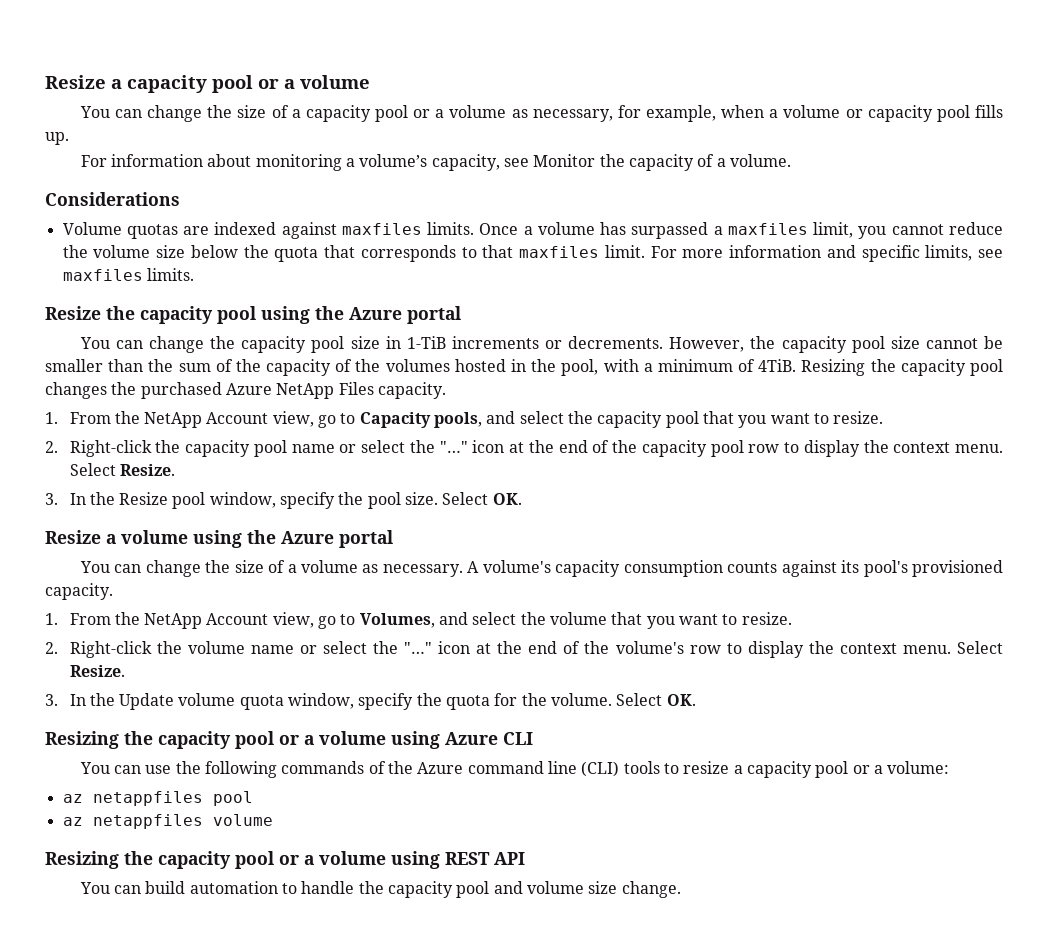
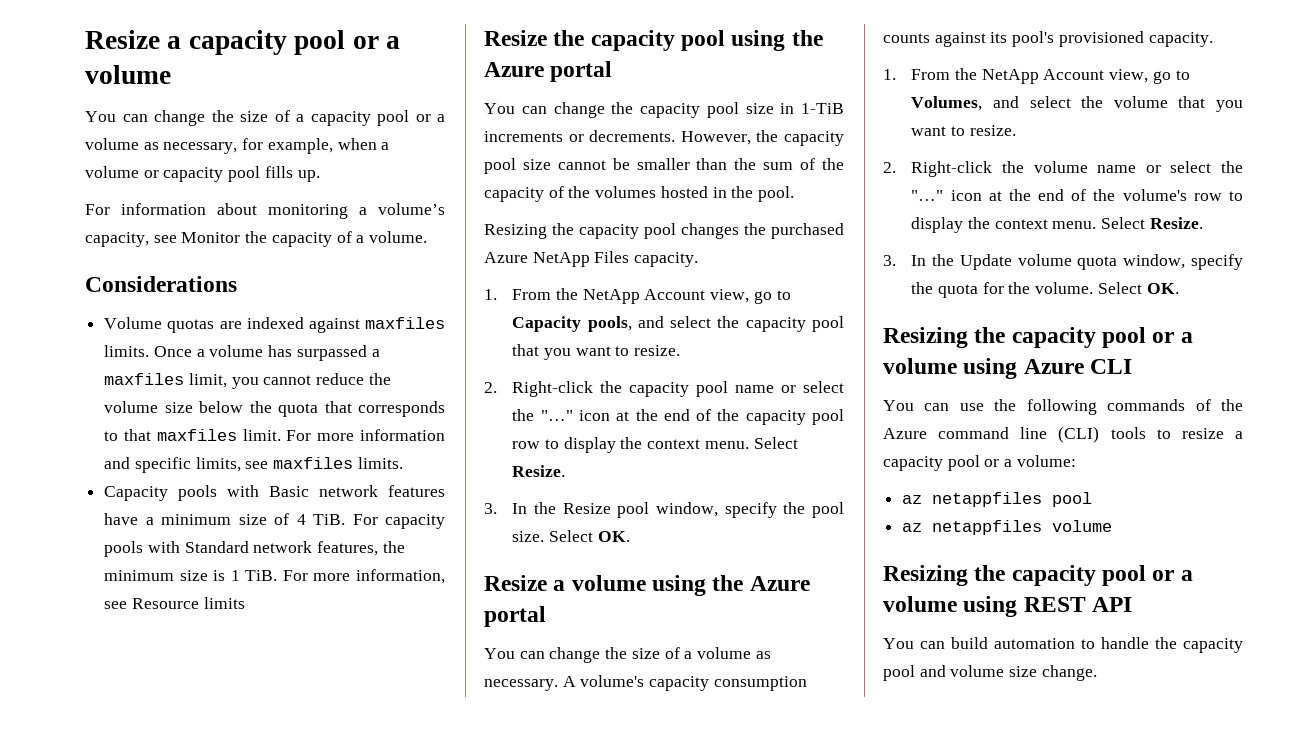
+ Capacity pools with Basic network features have a minimum size of 4 TiB. For capacity pools with Standard network features, the minimum size is 1 TiB. For more information, see Resource limits
- However, the capacity pool size cannot be smaller than the sum of the capacity of the volumes hosted in the pool, with a minimum of 4TiB. Resizing the capacity pool changes the purchased Azure NetApp Files capacity.
+ However, the capacity pool size cannot be smaller than the sum of the capacity of the volumes hosted in the pool.
+ Resizing the capacity pool changes the purchased Azure NetApp Files capacity.

